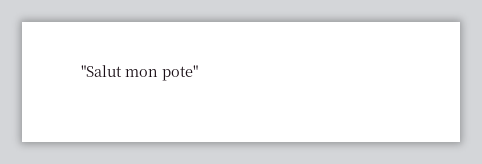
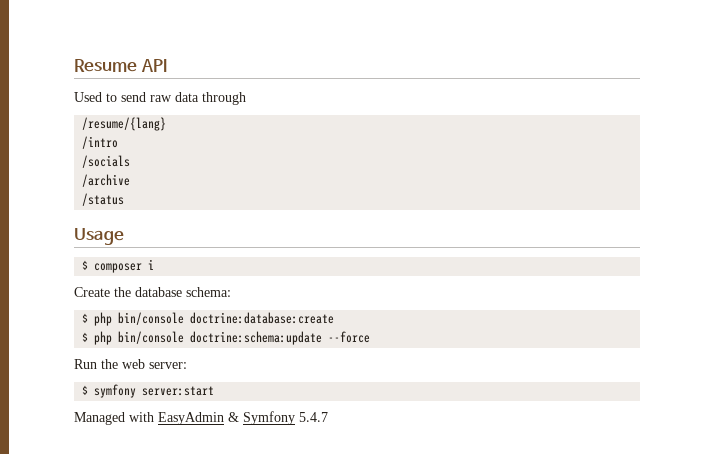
- "Salut mon pote"
+ Resume API
+ Used to send raw data through
+ /resume/{lang}
+ /intro
+ /socials
+ /archive
+ /status
+ Usage
+ $ composer i
+ Create the database schema:
+ $ php bin/console doctrine:database:create
+ $ php bin/console doctrine:schema:update --force
+ Run the web server:
+ $ symfony server:start
+ Managed with EasyAdmin & Symfony 5.4.7

